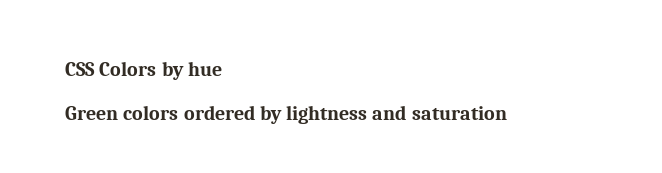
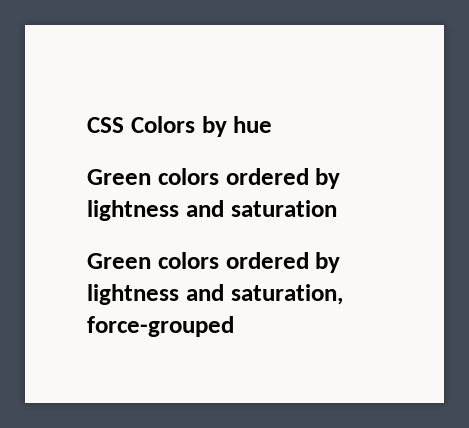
+ Green colors ordered by lightness and saturation, force-grouped

